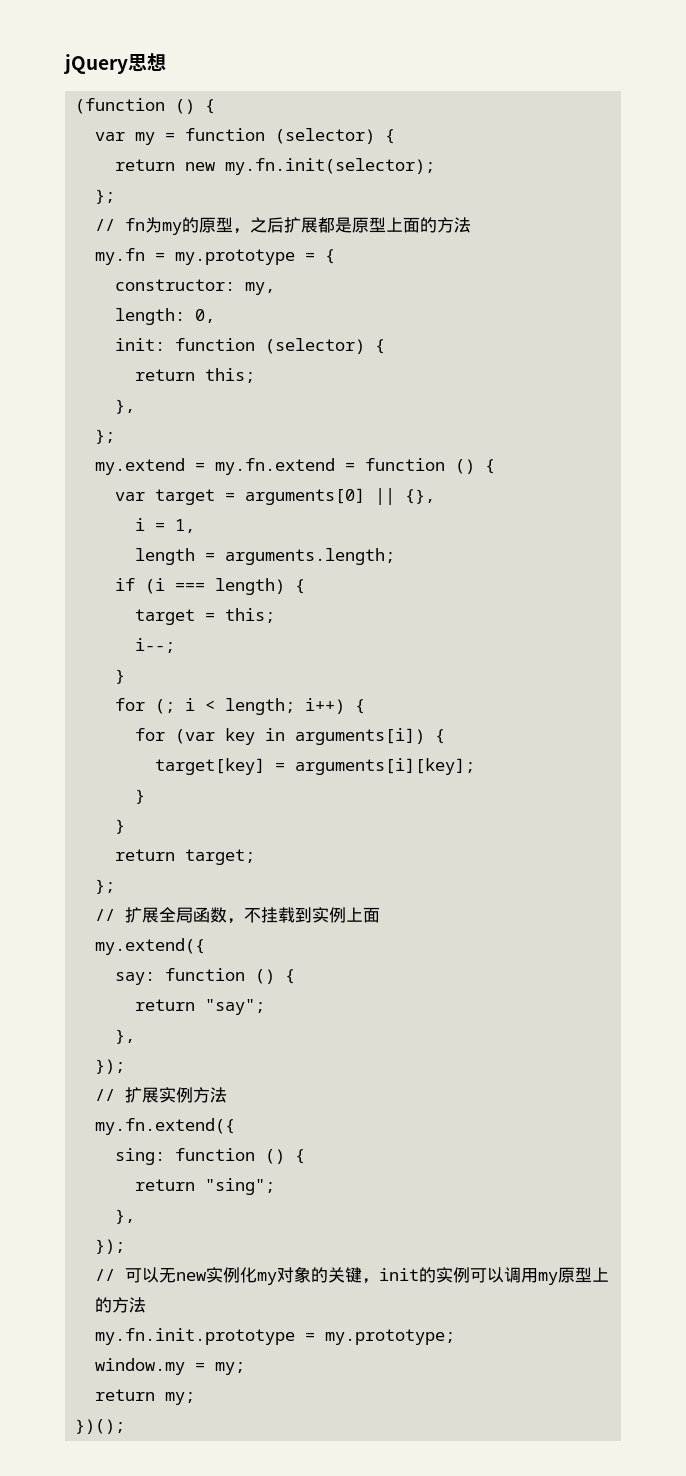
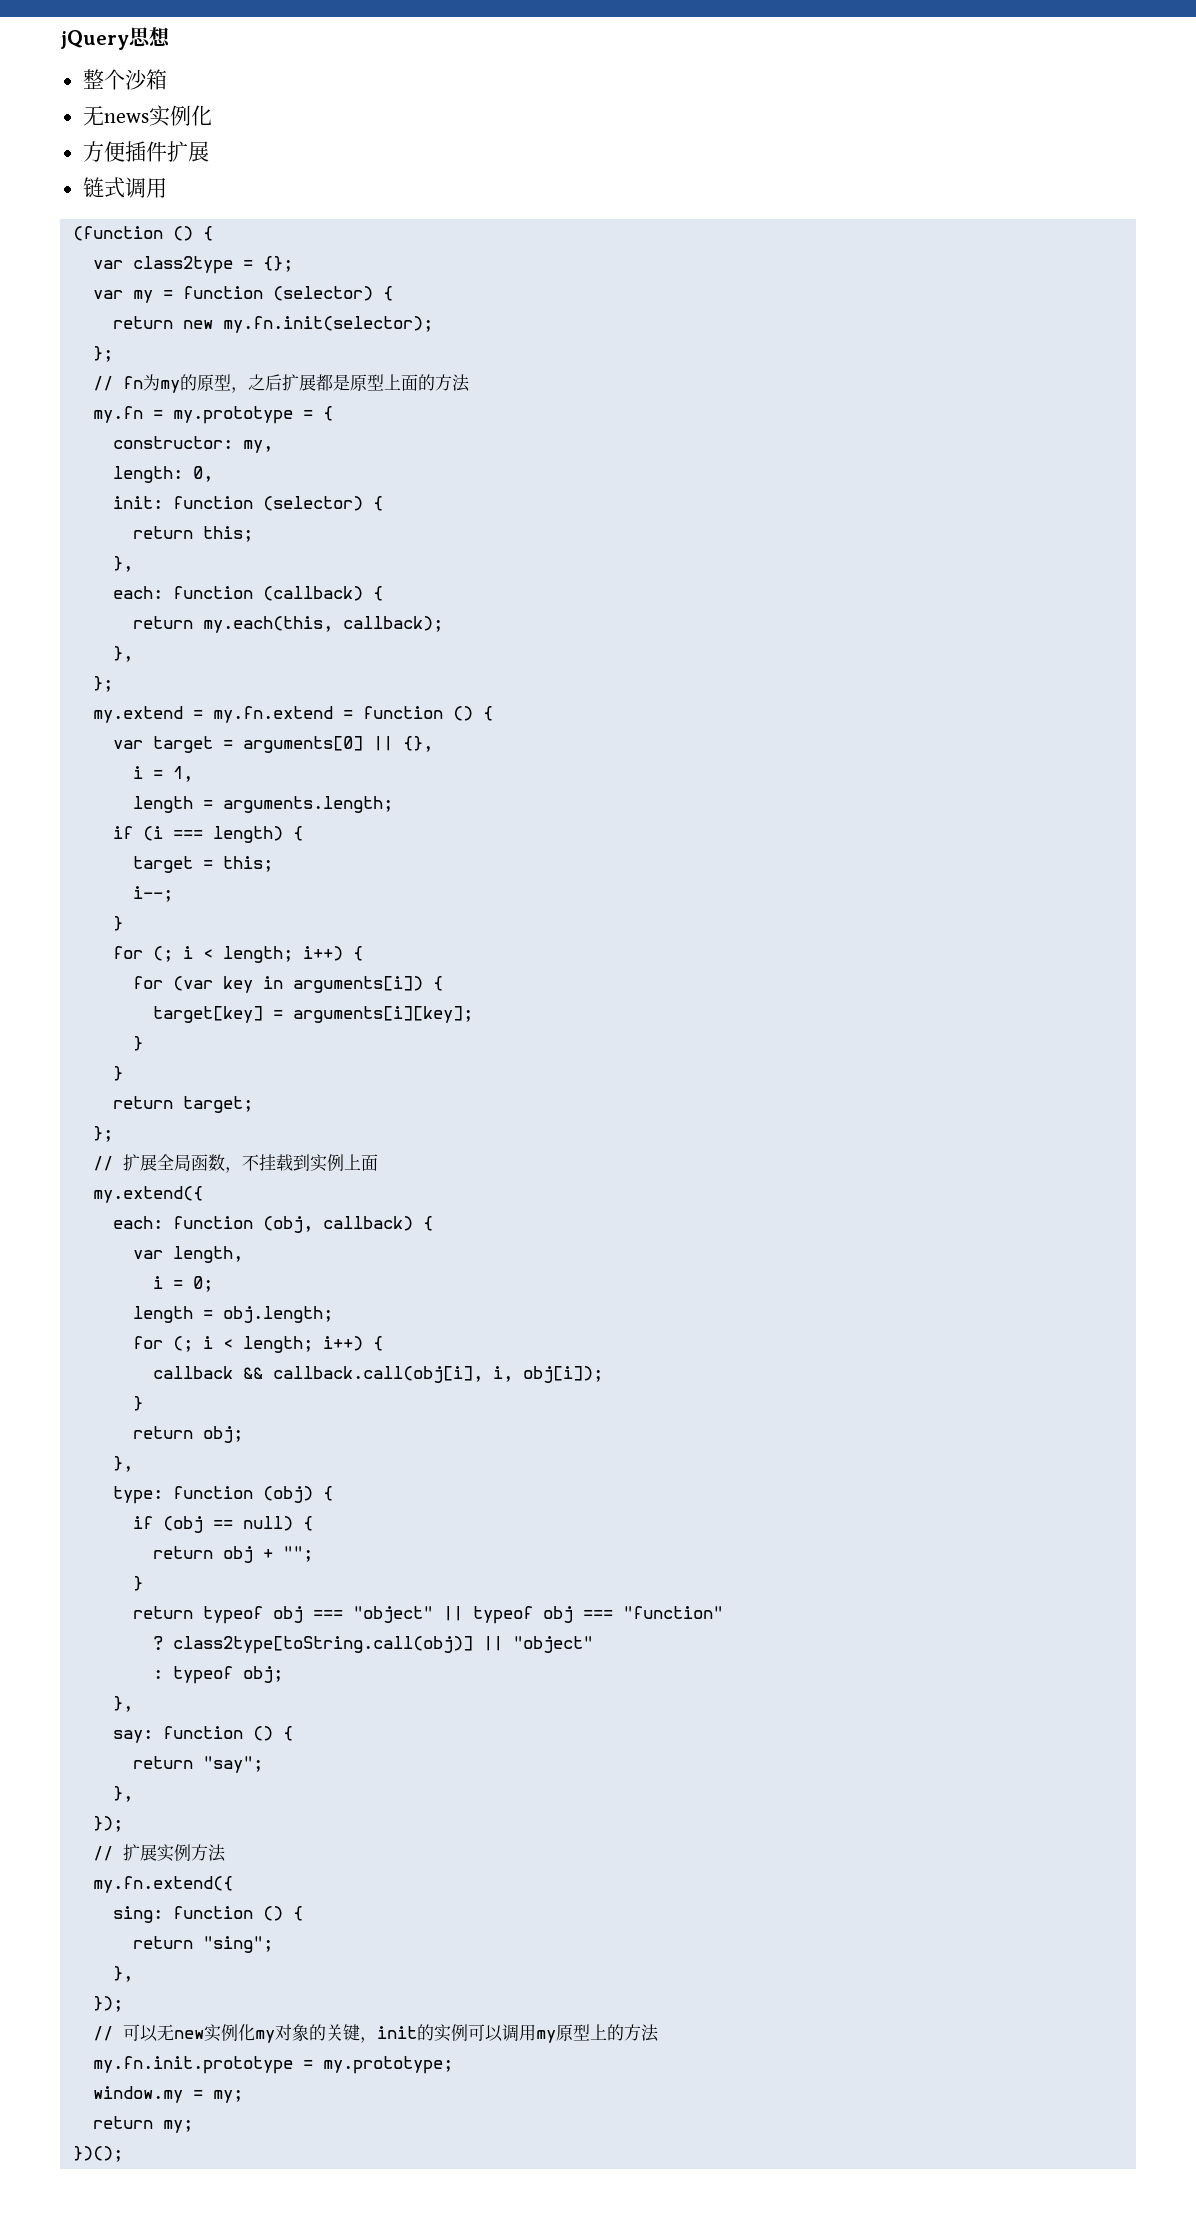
+ 整个沙箱
+ 无news实例化
+ 方便插件扩展
+ 链式调用
+ var class2type = {};
+ each: function (callback) {
+ return my.each(this, callback);
+ },
+ each: function (obj, callback) {
+ var length,
+ i = 0;
+ length = obj.length;
+ for (; i < length; i++) {
+ callback && callback.call(obj[i], i, obj[i]);
+ }
+ return obj;
+ },
+ type: function (obj) {
+ if (obj == null) {
+ return obj + "";
+ }
+ return typeof obj === "object" || typeof obj === "function"
+ ? class2type[toString.call(obj)] || "object"
+ : typeof obj;
+ },

